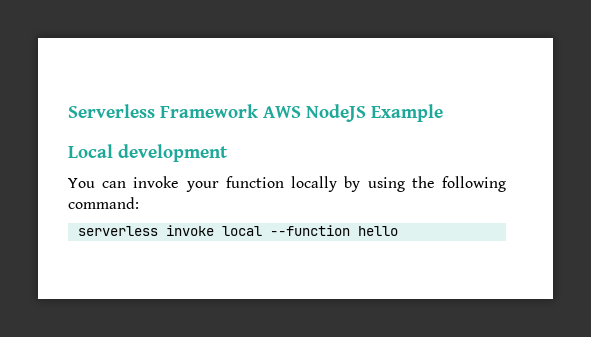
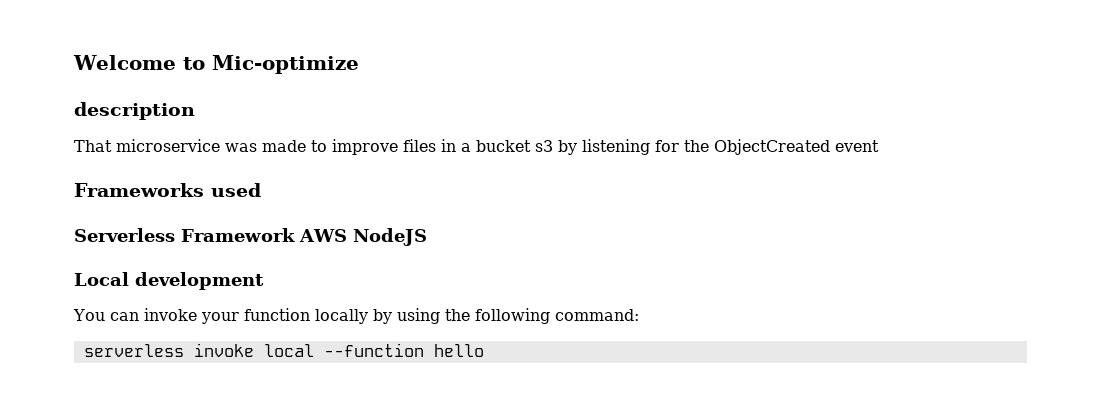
+ Welcome to Mic-optimize
+ description
+ That microservice was made to improve files in a bucket s3 by listening for the ObjectCreated event
+ Frameworks used
- Serverless Framework AWS NodeJS Example
+ Serverless Framework AWS NodeJS

